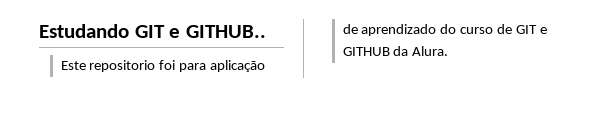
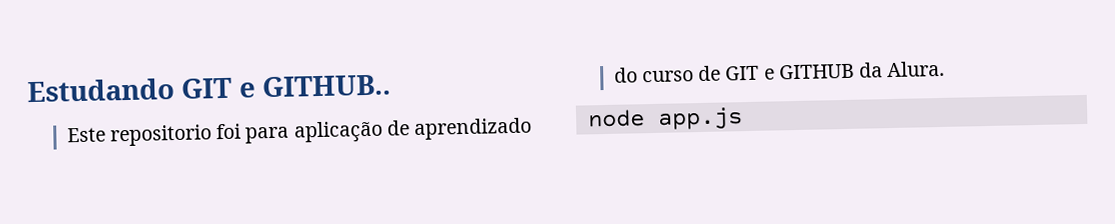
+ node app.js

